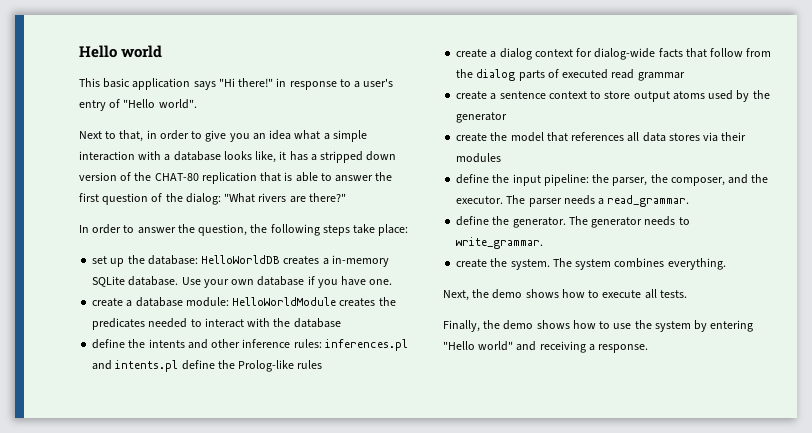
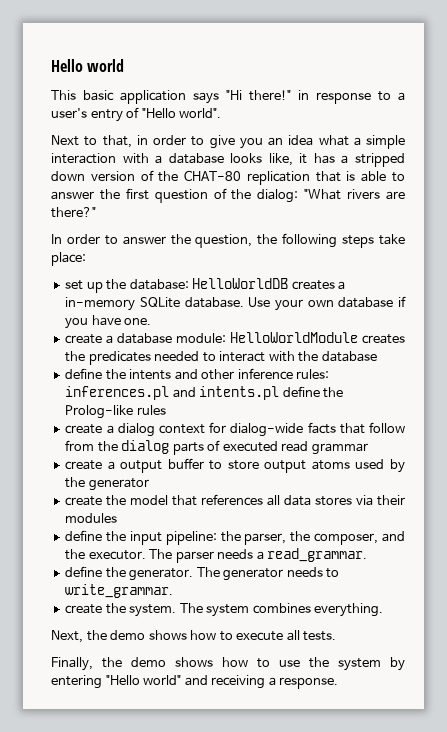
- create a sentence context to store output atoms used by the generator
+ create a output buffer to store output atoms used by the generator

